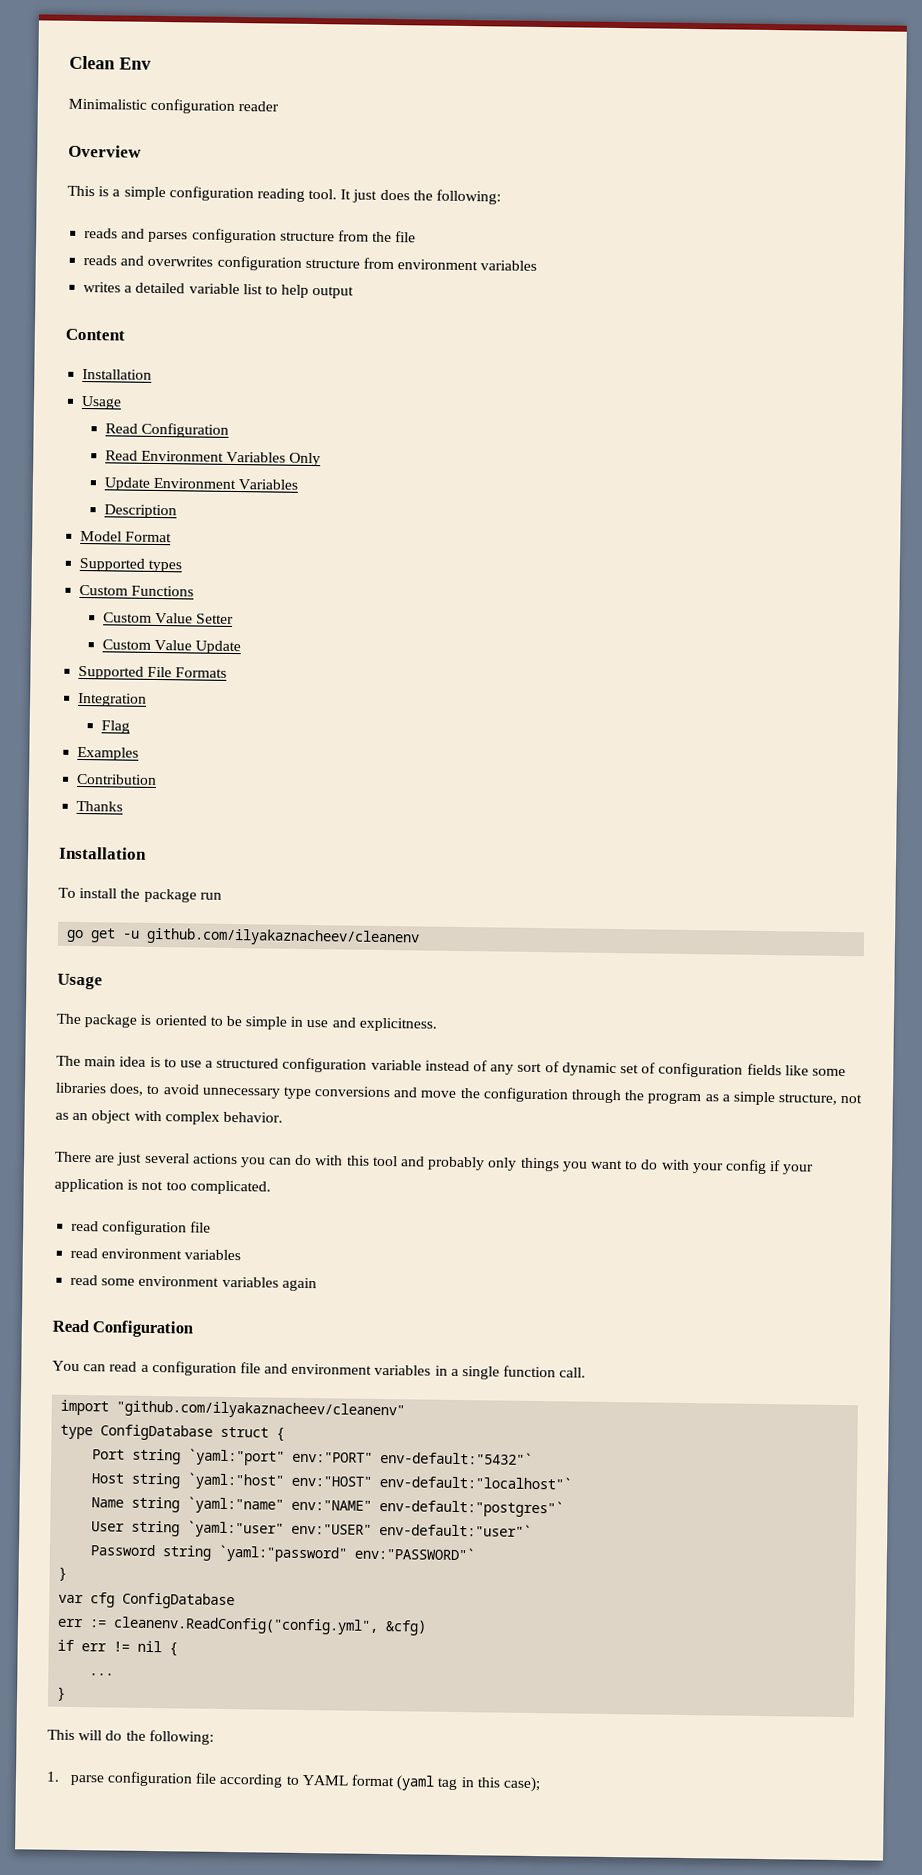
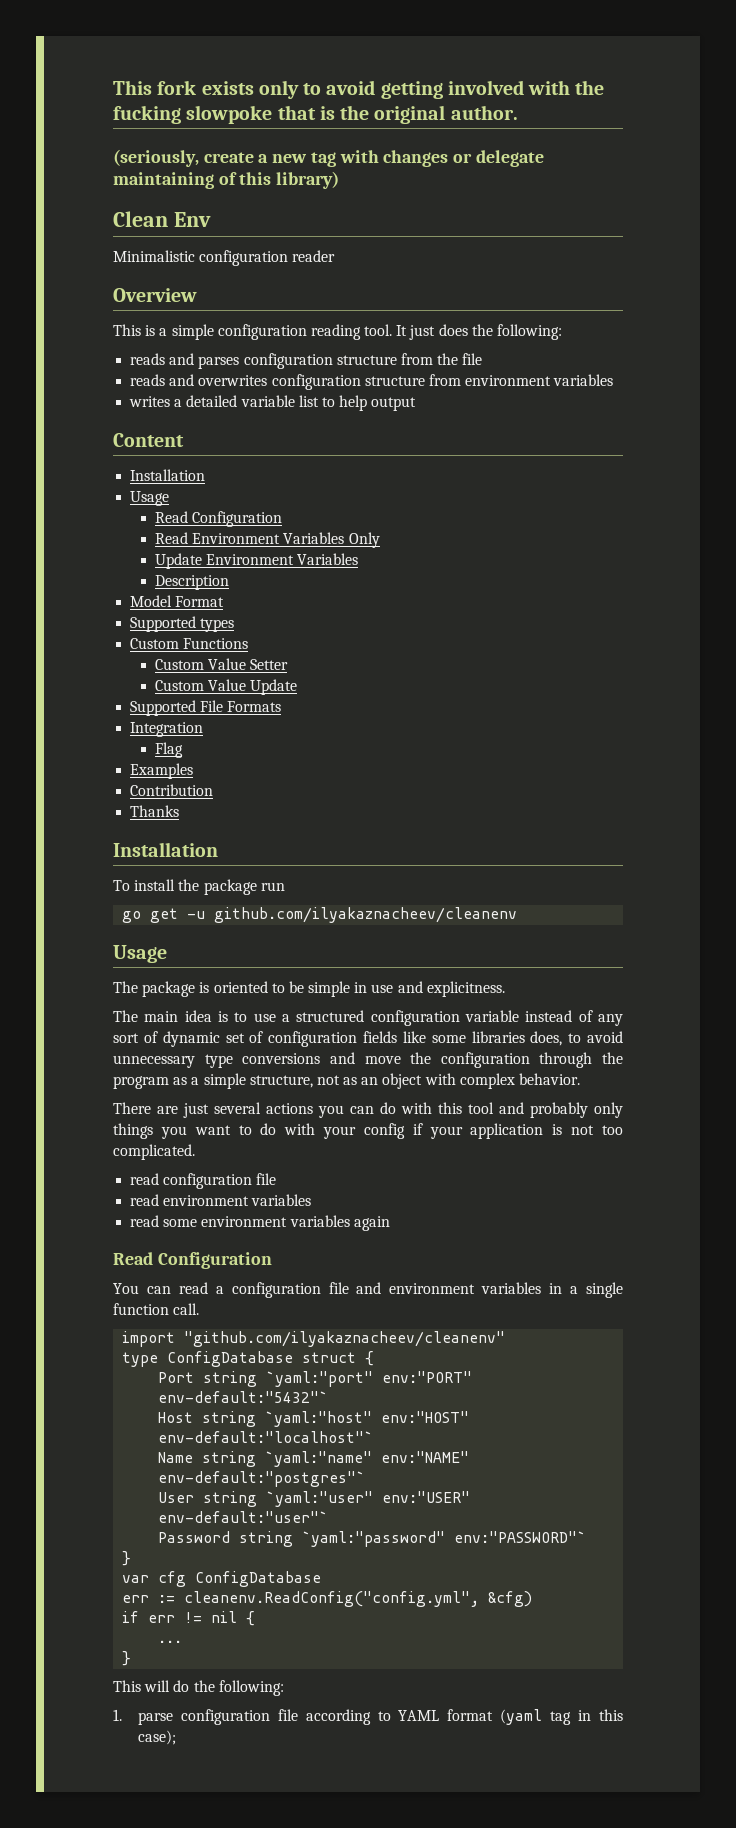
+ This fork exists only to avoid getting involved with the fucking slowpoke that is the original author.
+ (seriously, create a new tag with changes or delegate maintaining of this library)

